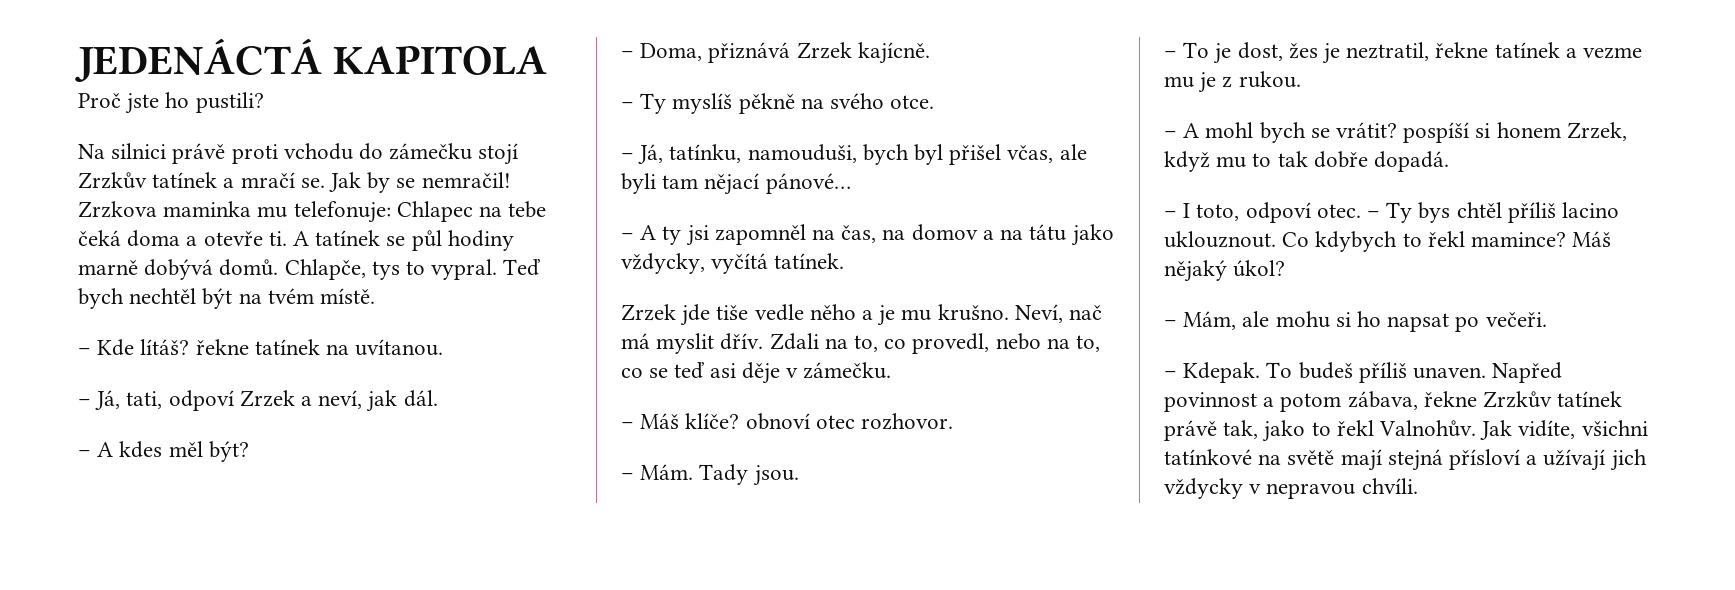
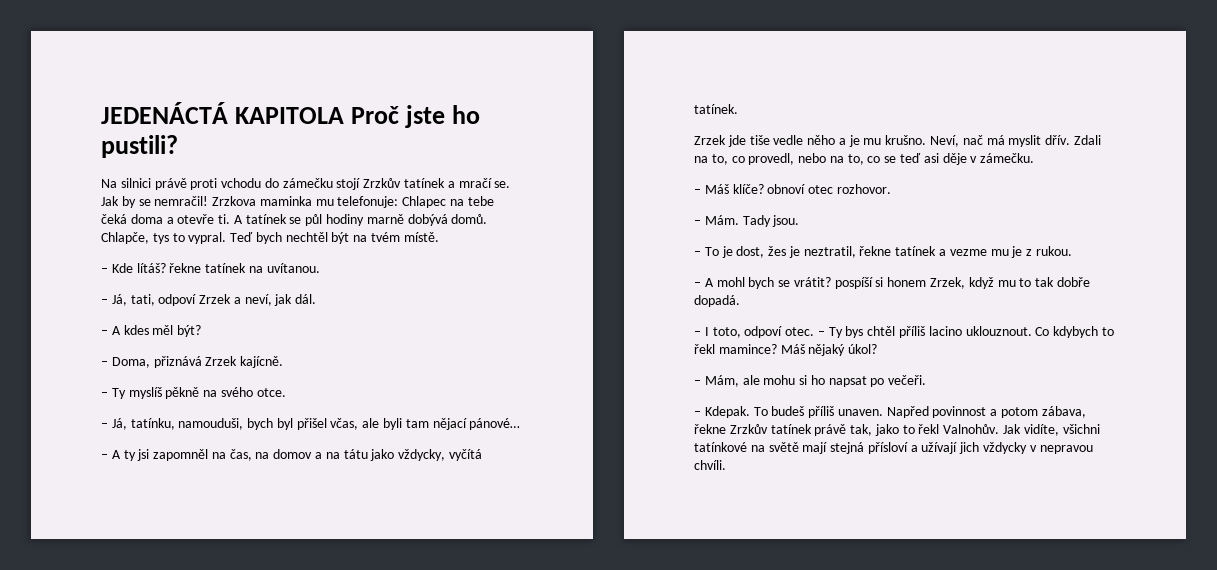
- JEDENÁCTÁ KAPITOLA
- Proč jste ho pustili?
+ JEDENÁCTÁ KAPITOLA Proč jste ho pustili?

